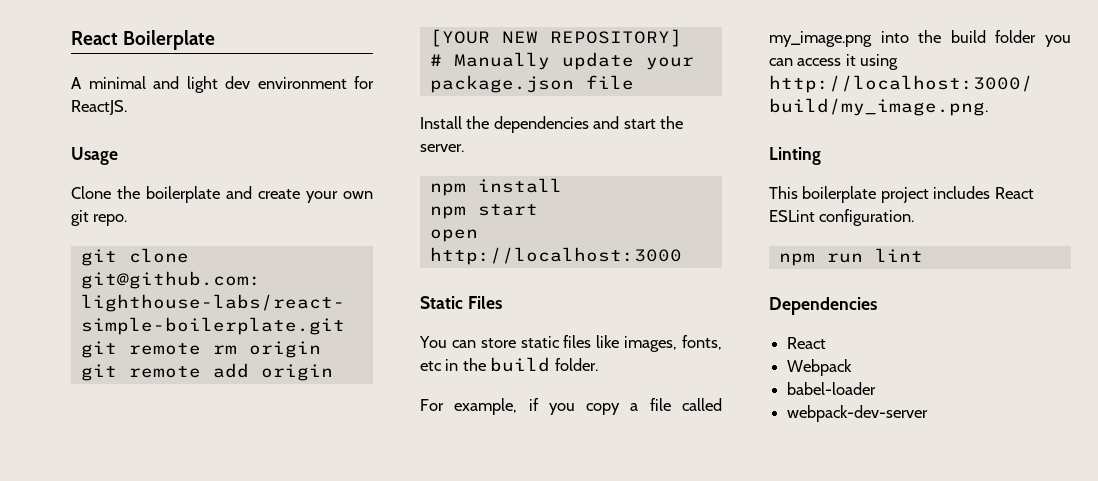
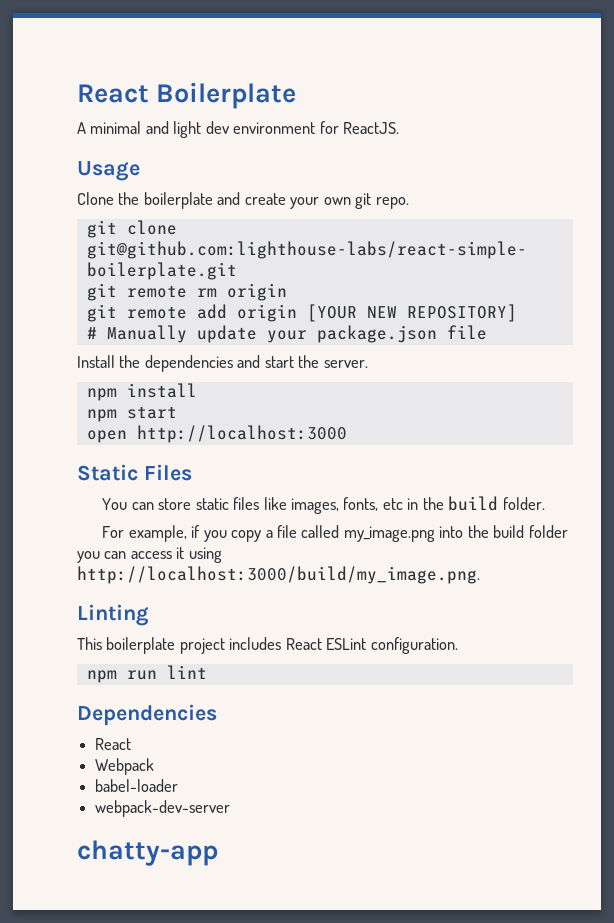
+ chatty-app

